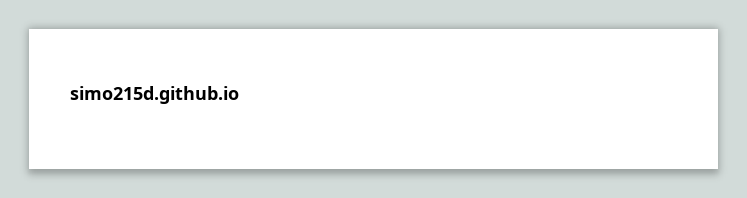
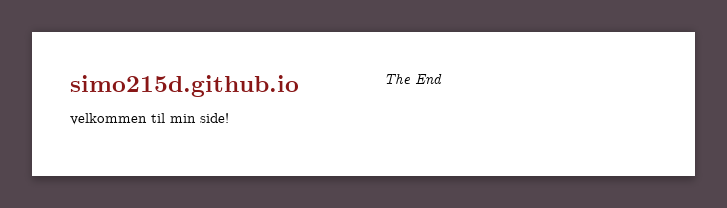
+ velkommen til min side!
+ The End

